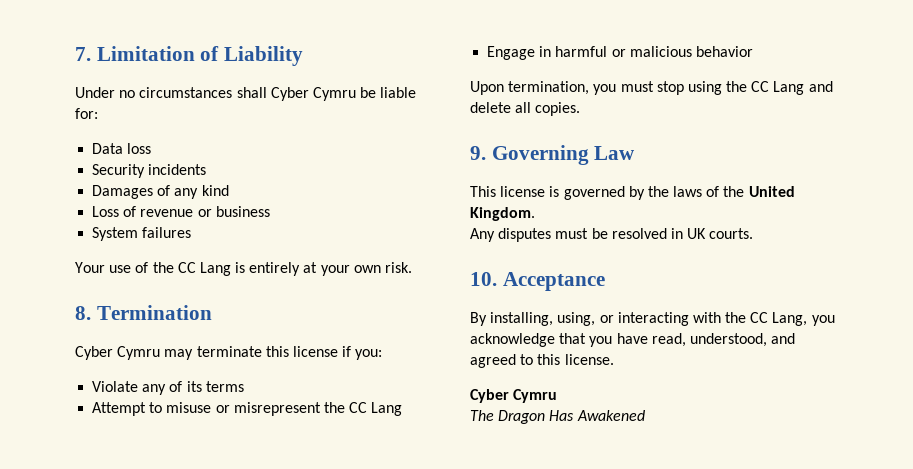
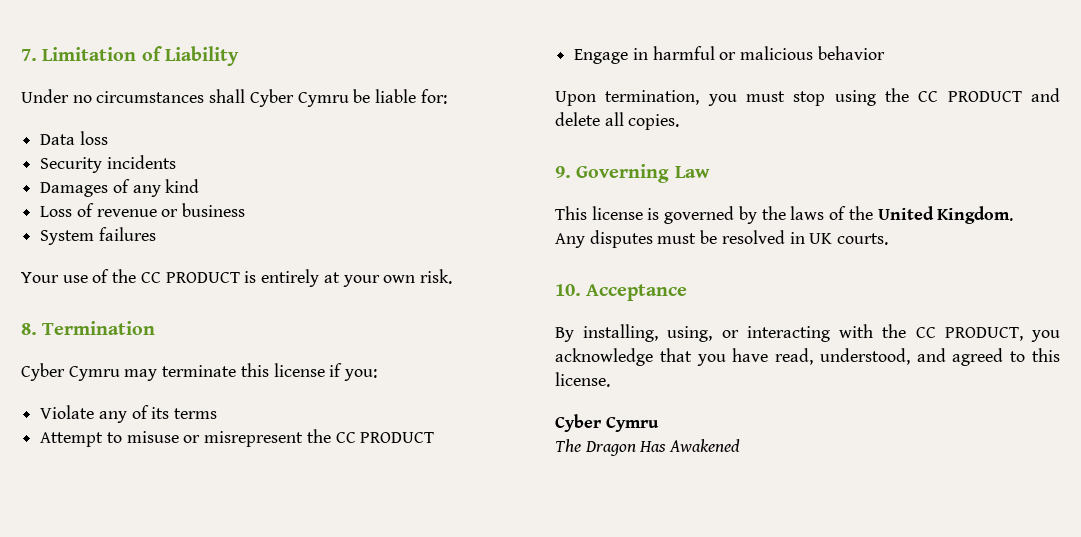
- Your use of the CC Lang is entirely at your own risk.
+ Your use of the CC PRODUCT is entirely at your own risk.
- Attempt to misuse or misrepresent the CC Lang
+ Attempt to misuse or misrepresent the CC PRODUCT
- Upon termination, you must stop using the CC Lang and delete all copies.
+ Upon termination, you must stop using the CC PRODUCT and delete all copies.
- By installing, using, or interacting with the CC Lang, you acknowledge that you have read, understood, and agreed to this license.
+ By installing, using, or interacting with the CC PRODUCT, you acknowledge that you have read, understood, and agreed to this license.

